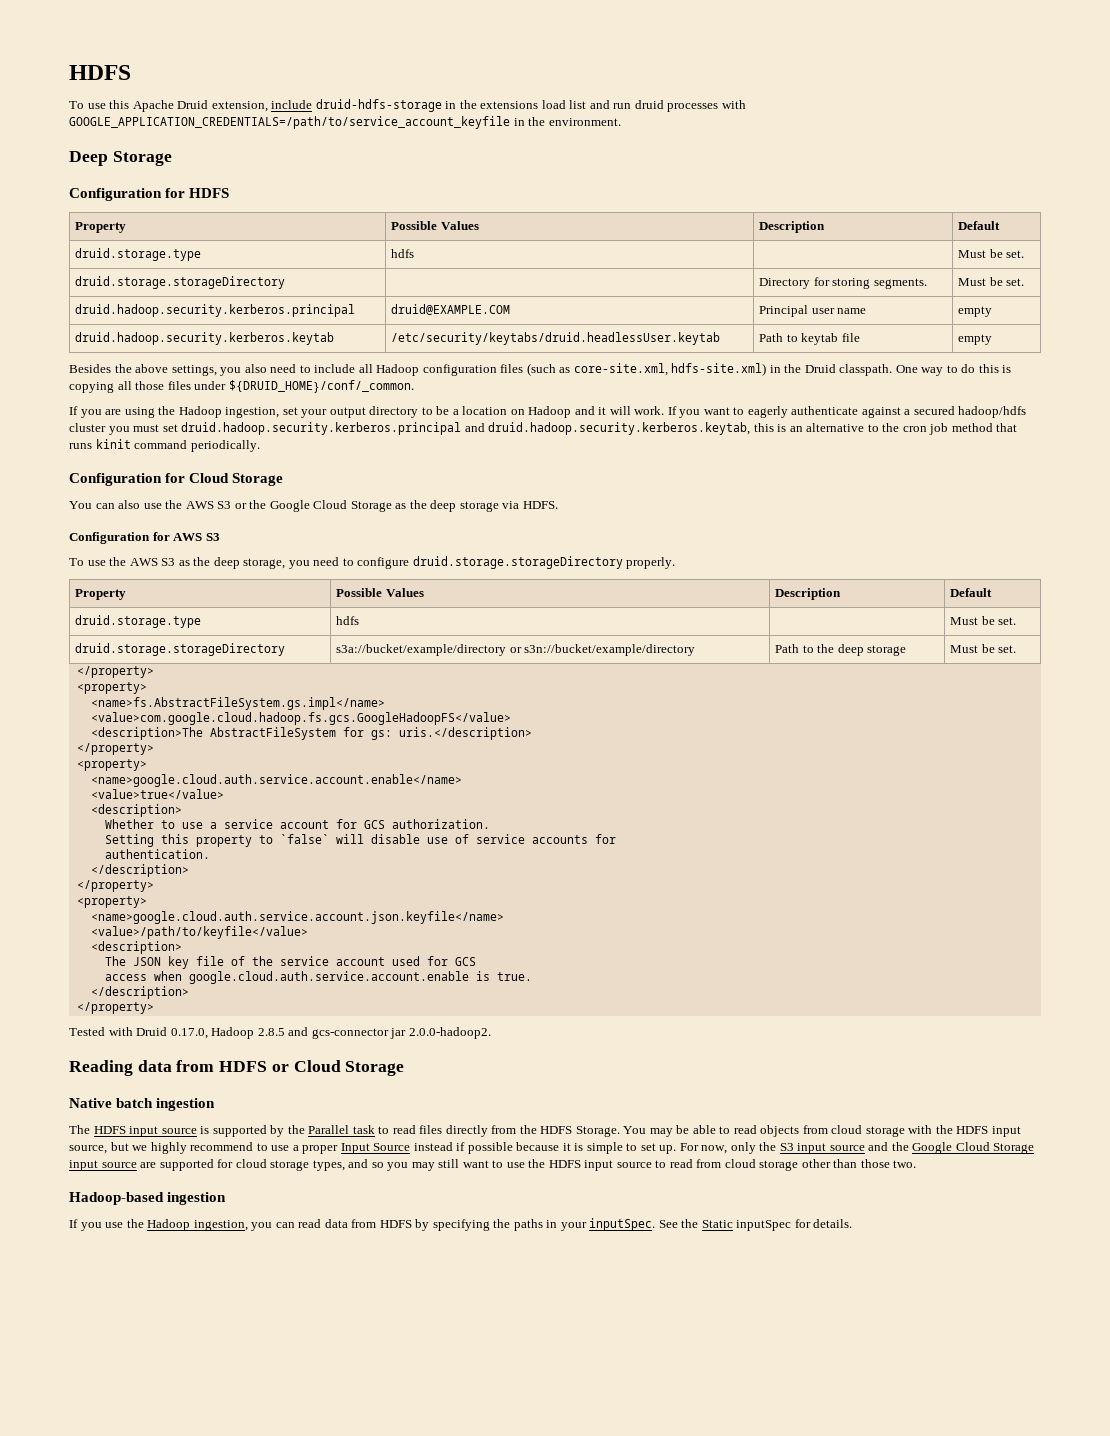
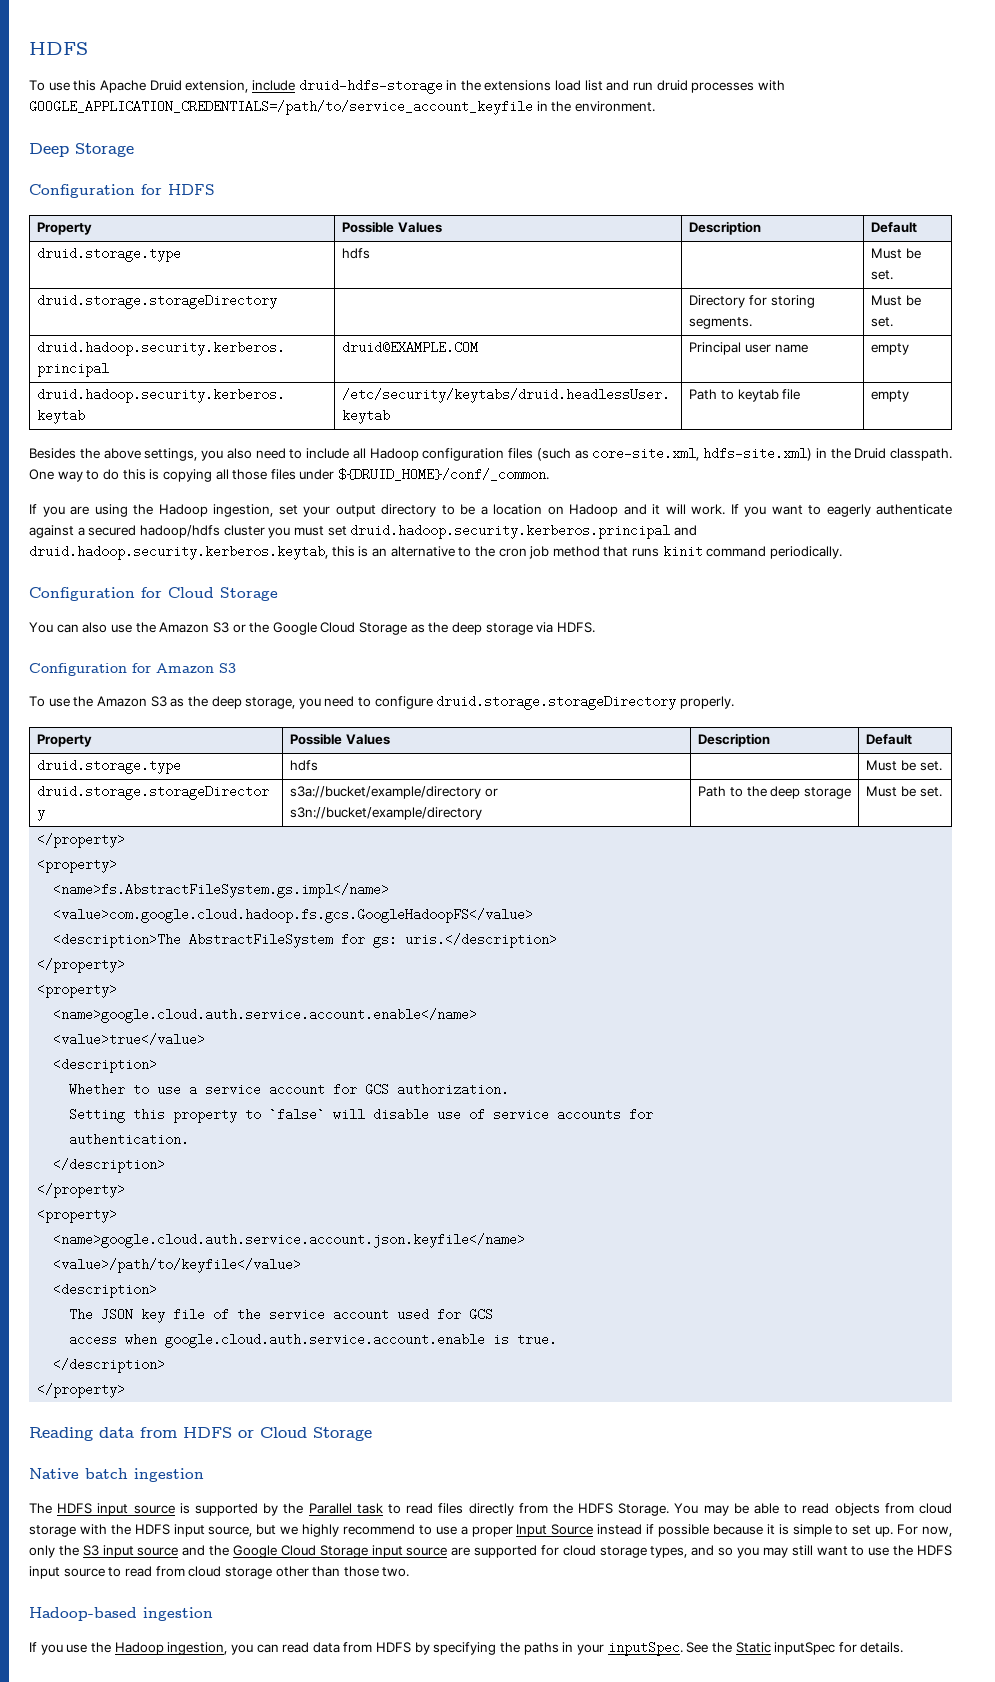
- You can also use the AWS S3 or the Google Cloud Storage as the deep storage via HDFS.
+ You can also use the Amazon S3 or the Google Cloud Storage as the deep storage via HDFS.
- Configuration for AWS S3
+ Configuration for Amazon S3
- To use the AWS S3 as the deep storage, you need to configure druid.storage.storageDirectory properly.
+ To use the Amazon S3 as the deep storage, you need to configure druid.storage.storageDirectory properly.
- Tested with Druid 0.17.0, Hadoop 2.8.5 and gcs-connector jar 2.0.0-hadoop2.

